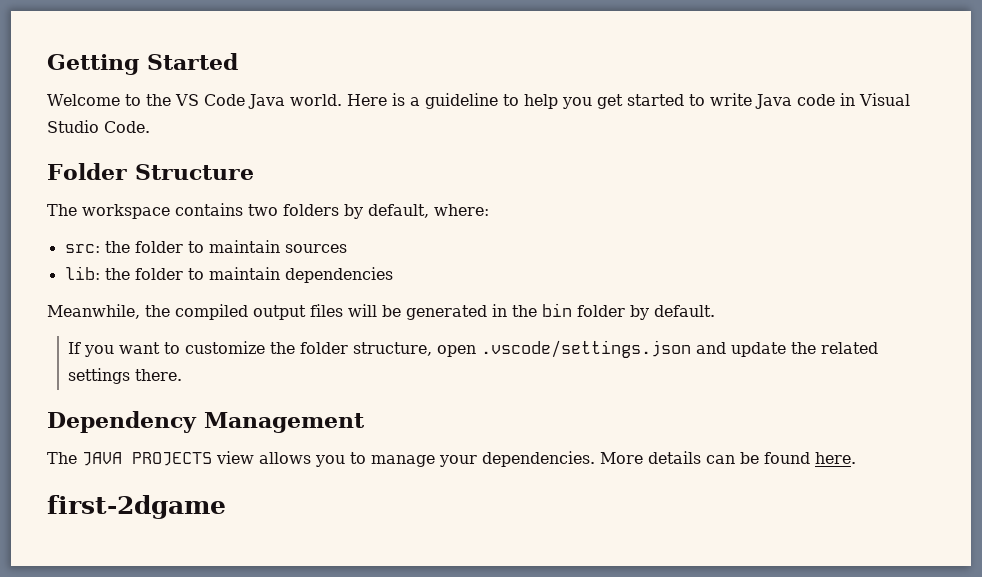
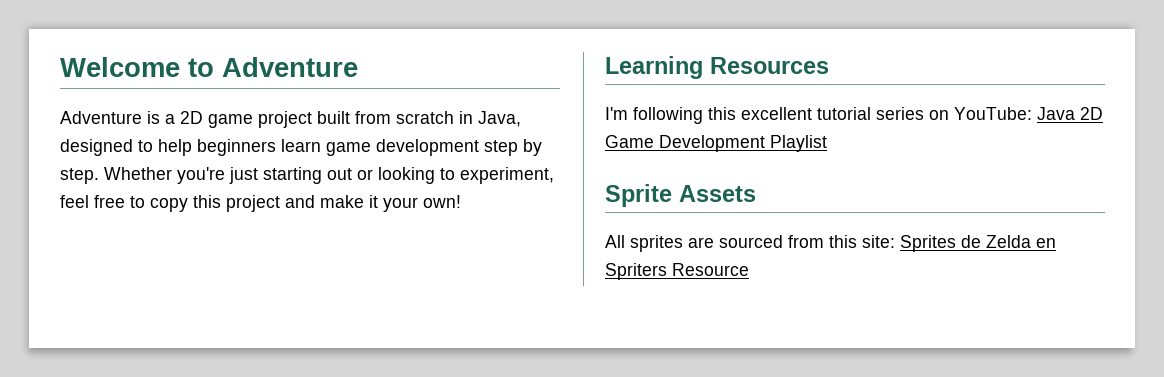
- Getting Started
- Welcome to the VS Code Java world. Here is a guideline to help you get started to write Java code in Visual Studio Code.
- Folder Structure
- The workspace contains two folders by default, where:
- src: the folder to maintain sources
- lib: the folder to maintain dependencies
- Meanwhile, the compiled output files will be generated in the bin folder by default.
- If you want to customize the folder structure, open .vscode/settings.json and update the related settings there.
- Dependency Management
- The JAVA PROJECTS view allows you to manage your dependencies. More details can be found here.
- first-2dgame
+ Welcome to Adventure
+ Adventure is a 2D game project built from scratch in Java, designed to help beginners learn game development step by step. Whether you're just starting out or looking to experiment, feel free to copy this project and make it your own!
+ Learning Resources
+ I'm following this excellent tutorial series on YouTube: Java 2D Game Development Playlist
+ Sprite Assets
+ All sprites are sourced from this site: Sprites de Zelda en Spriters Resource

